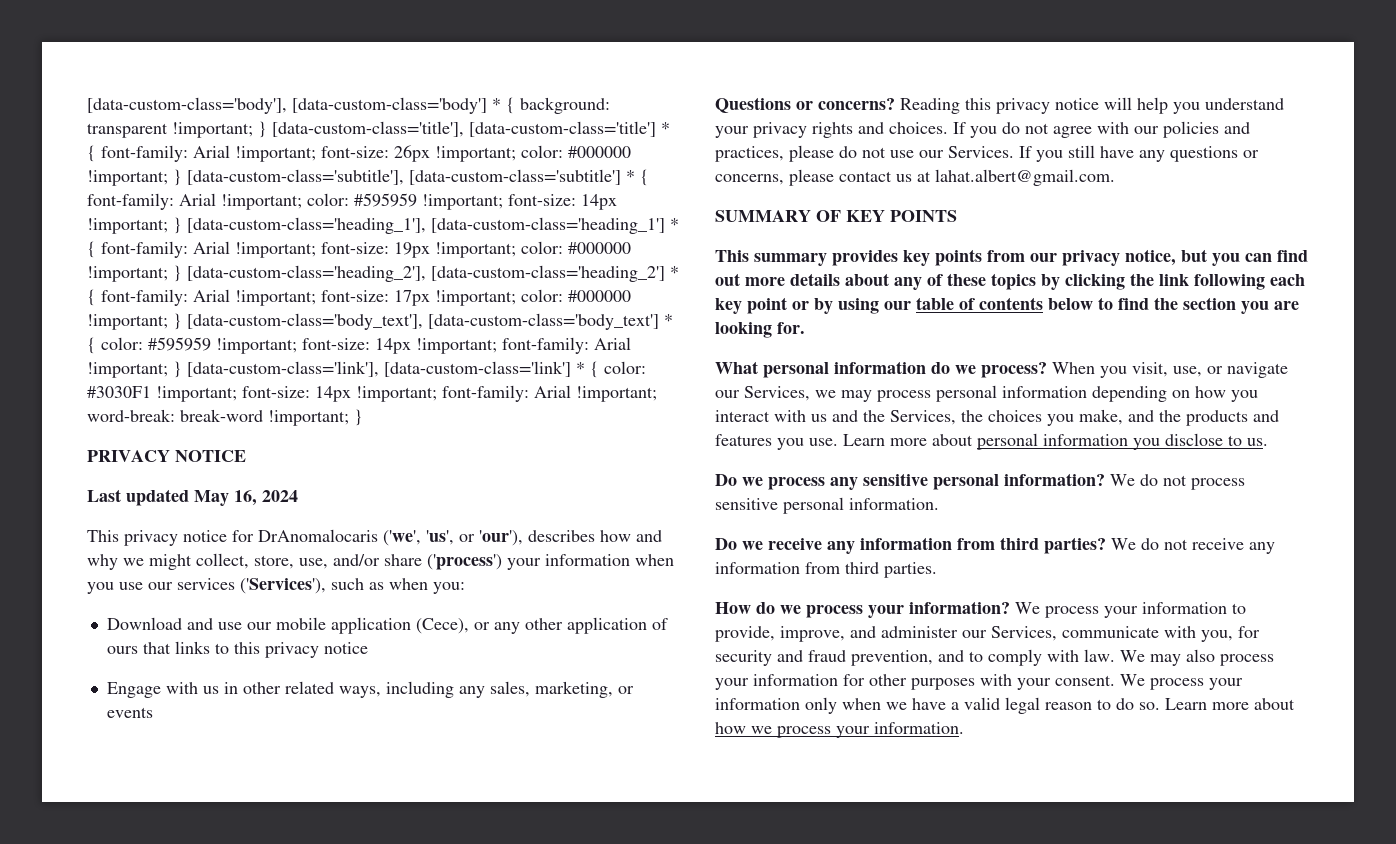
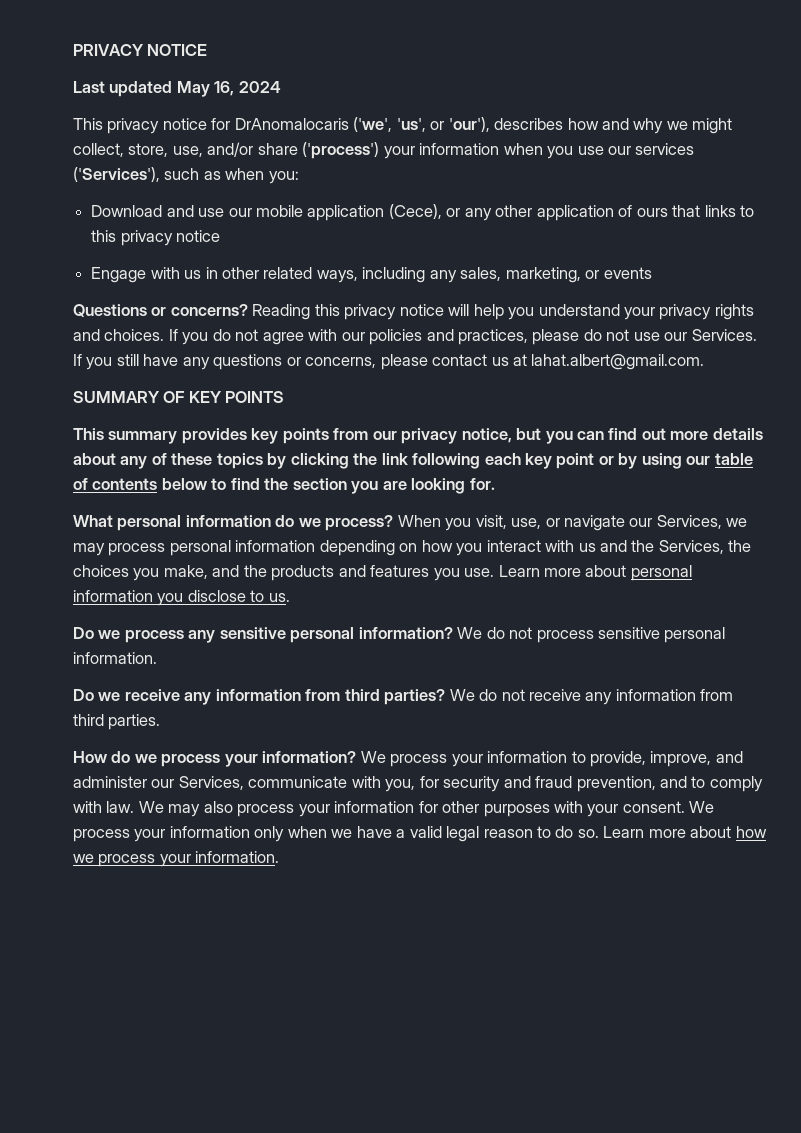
- [data-custom-class='body'], [data-custom-class='body'] * { background: transparent !important; } [data-custom-class='title'], [data-custom-class='title'] * { font-family: Arial !important; font-size: 26px !important; color: #000000 !important; } [data-custom-class='subtitle'], [data-custom-class='subtitle'] * { font-family: Arial !important; color: #595959 !important; font-size: 14px !important; } [data-custom-class='heading_1'], [data-custom-class='heading_1'] * { font-family: Arial !important; font-size: 19px !important; color: #000000 !important; } [data-custom-class='heading_2'], [data-custom-class='heading_2'] * { font-family: Arial !important; font-size: 17px !important; color: #000000 !important; } [data-custom-class='body_text'], [data-custom-class='body_text'] * { color: #595959 !important; font-size: 14px !important; font-family: Arial !important; } [data-custom-class='link'], [data-custom-class='link'] * { color: #3030F1 !important; font-size: 14px !important; font-family: Arial !important; word-break: break-word !important; }

